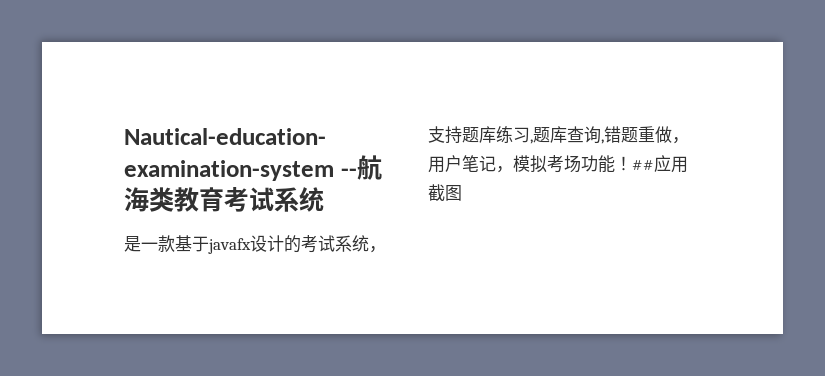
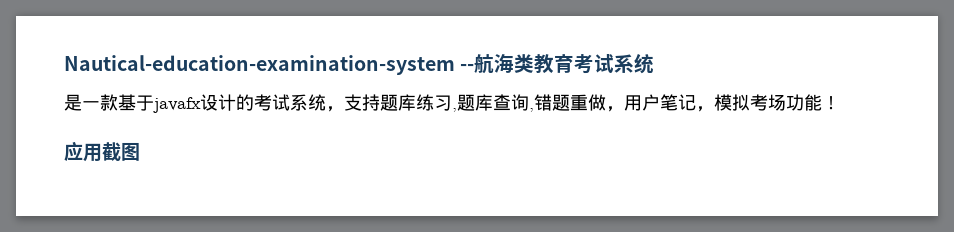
- 是一款基于javafx设计的考试系统，支持题库练习,题库查询,错题重做，用户笔记，模拟考场功能！##应用截图
+ 是一款基于javafx设计的考试系统，支持题库练习,题库查询,错题重做，用户笔记，模拟考场功能！
+ 应用截图

